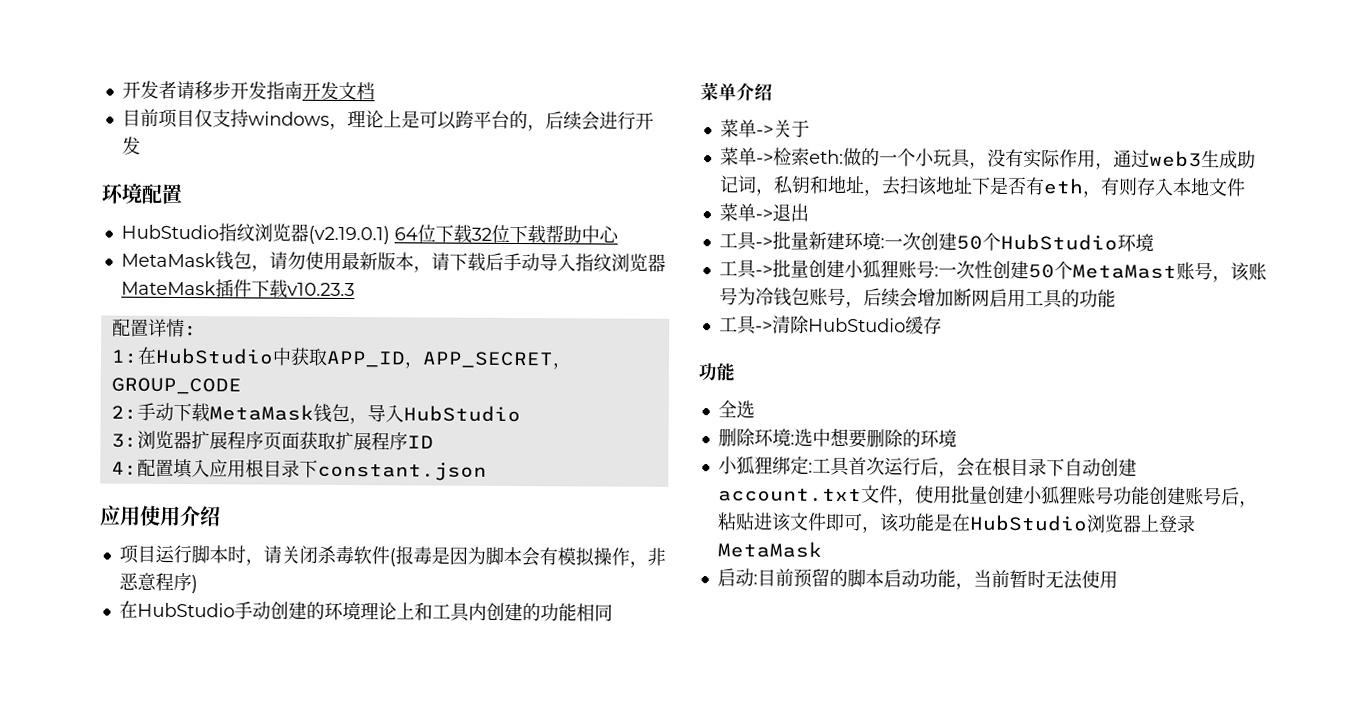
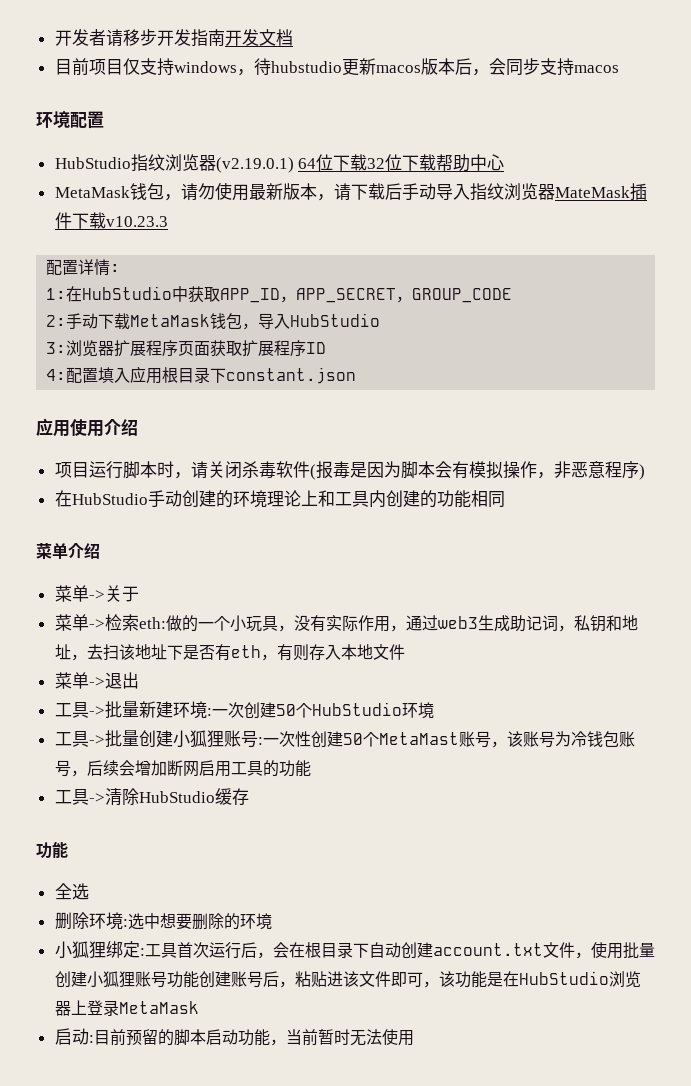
- 目前项目仅支持windows，理论上是可以跨平台的，后续会进行开发
+ 目前项目仅支持windows，待hubstudio更新macos版本后，会同步支持macos

